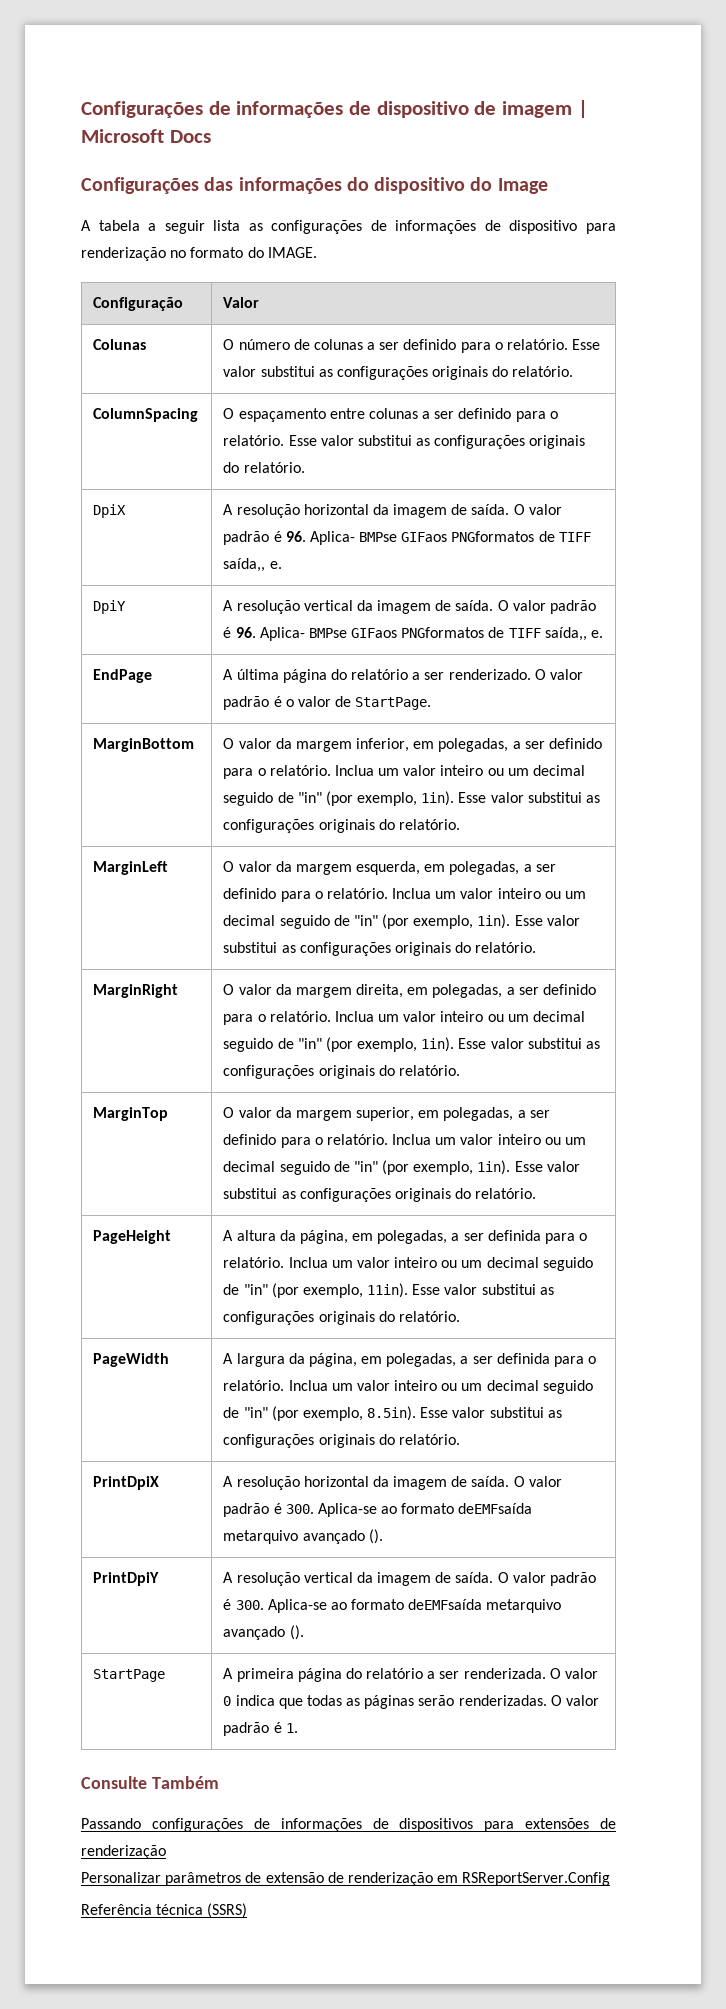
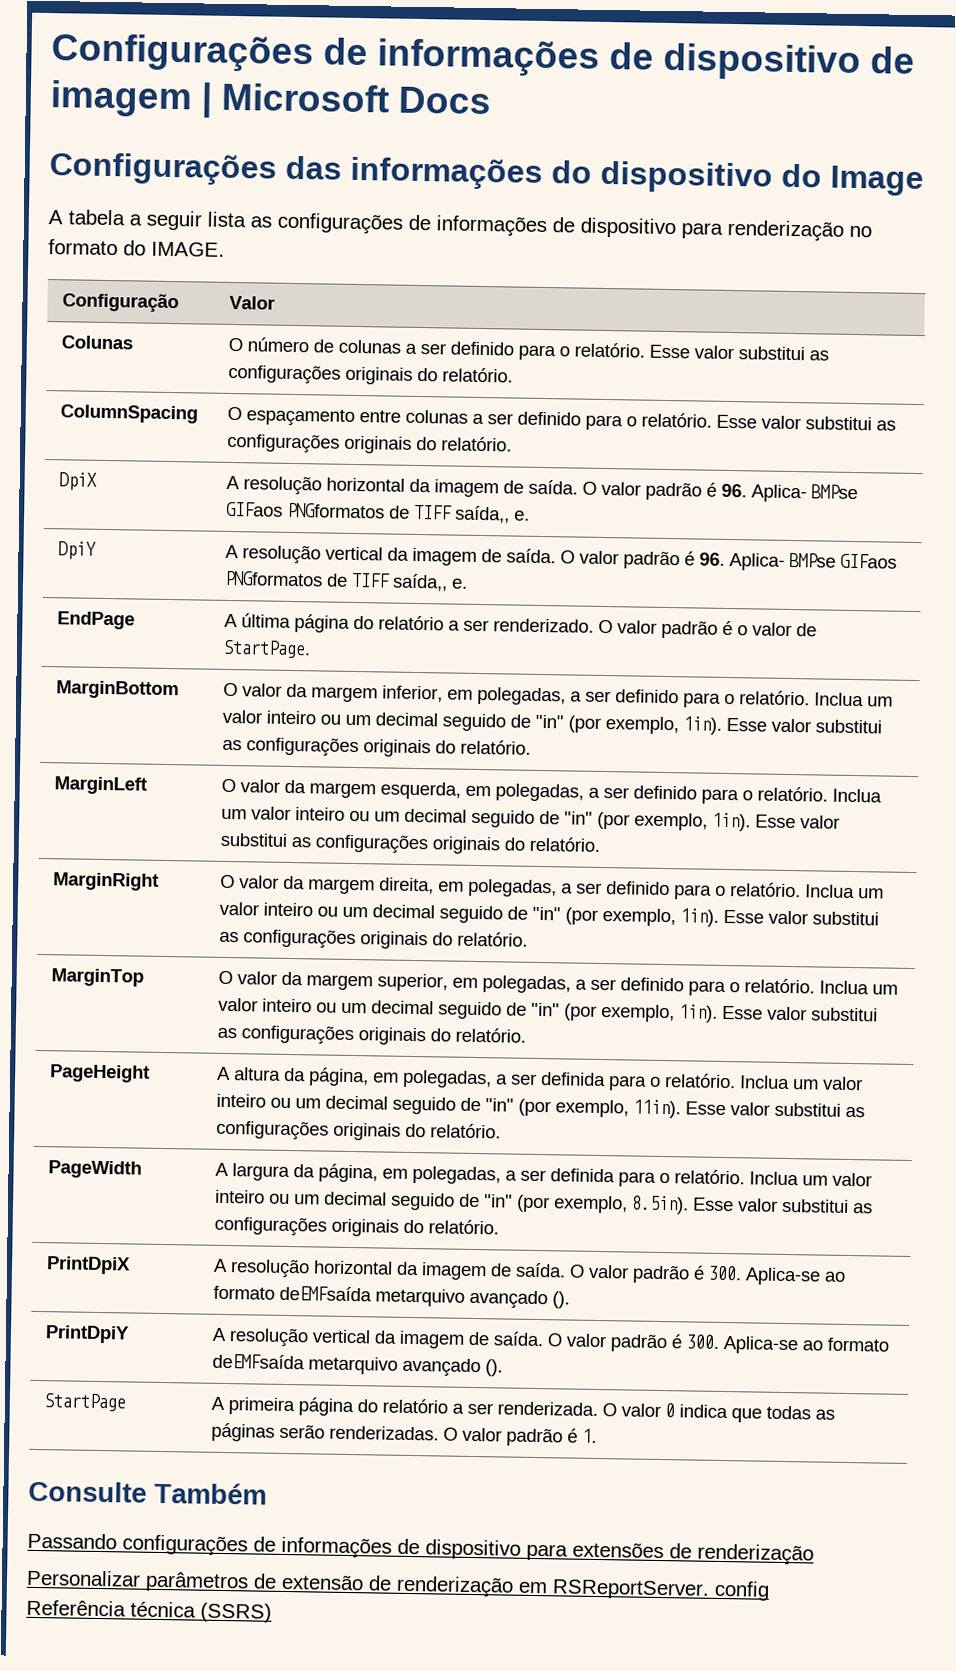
- Passando configurações de informações de dispositivos para extensões de renderização
+ Passando configurações de informações de dispositivo para extensões de renderização
- Personalizar parâmetros de extensão de renderização em RSReportServer.Config
+ Personalizar parâmetros de extensão de renderização em RSReportServer. config

